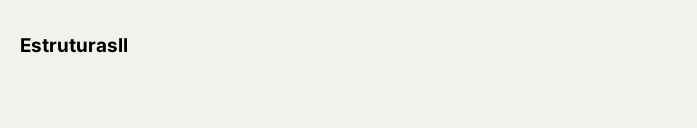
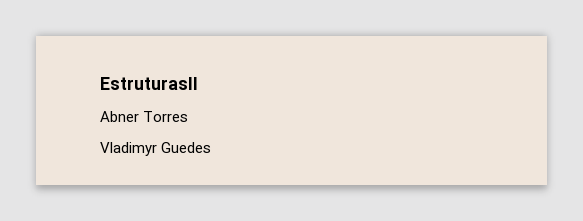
+ Abner Torres
+ Vladimyr Guedes

